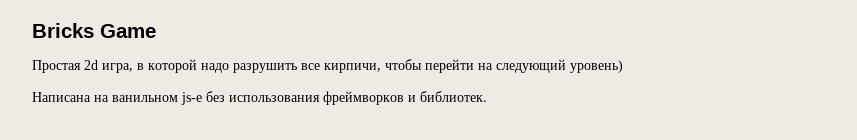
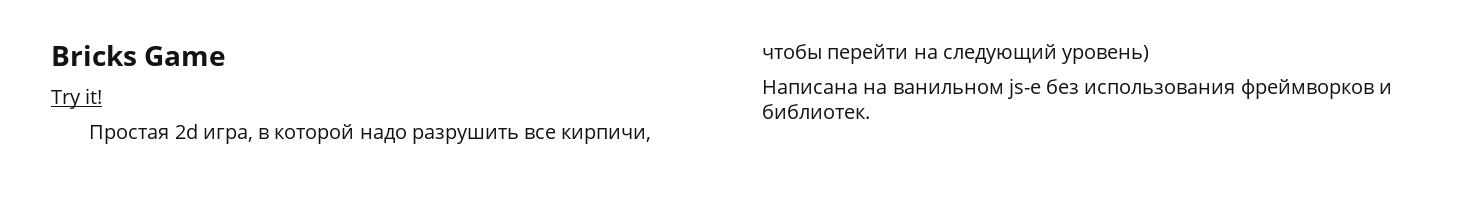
+ Try it!

